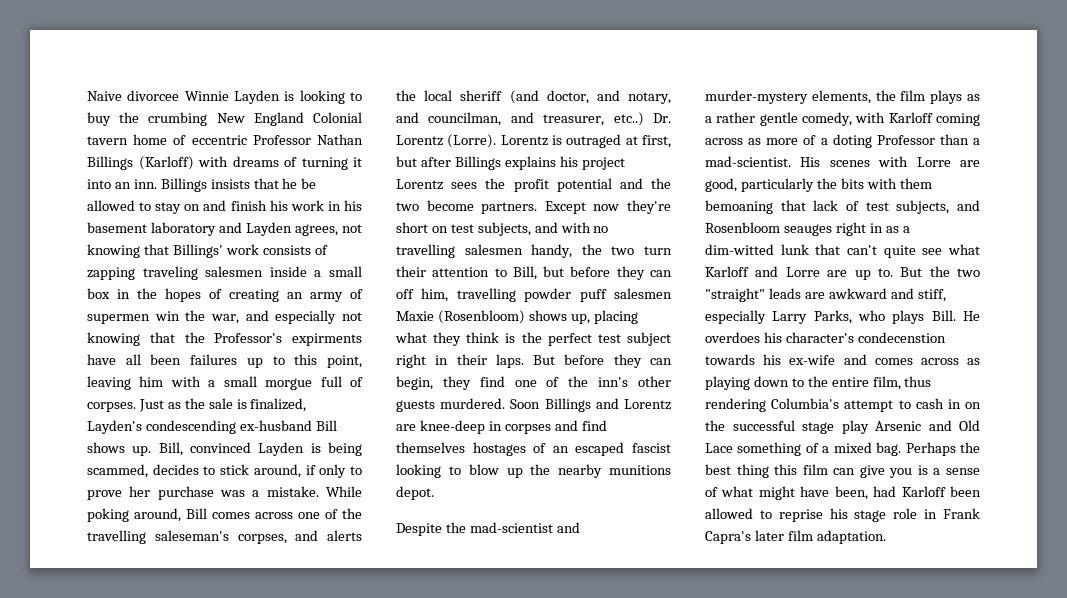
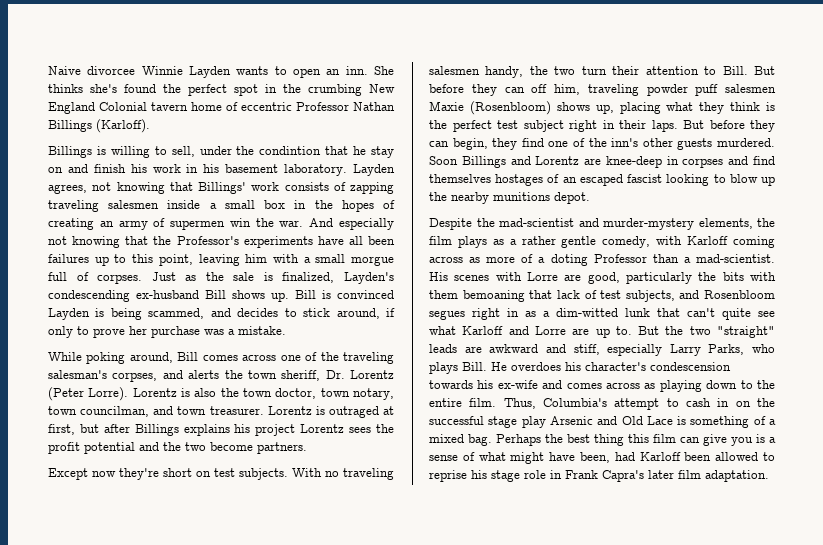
- Naive divorcee Winnie Layden is looking to buy the crumbing New England Colonial tavern home of eccentric Professor Nathan Billings (Karloff) with dreams of turning it into an inn. Billings insists that he be allowed to stay on and finish his work in his basement laboratory and Layden agrees, not knowing that Billings' work consists of zapping traveling salesmen inside a small box in the hopes of creating an army of supermen win the war, and especially not knowing that the Professor's expirments have all been failures up to this point, leaving him with a small morgue full of corpses.
+ Naive divorcee Winnie Layden wants to open an inn. She thinks she's found the perfect spot in the crumbing New England Colonial tavern home of eccentric Professor Nathan Billings (Karloff).
+ Billings is willing to sell, under the condintion that he stay on and finish his work in his basement laboratory. Layden agrees, not knowing that Billings' work consists of zapping traveling salesmen inside a small box in the hopes of creating an army of supermen win the war. And especially not knowing that the Professor's experiments have all been failures up to this point, leaving him with a small morgue full of corpses.
- Bill, convinced Layden is being scammed, decides to stick around, if only to prove her purchase was a mistake. While poking around, Bill comes across one of the travelling saleseman's corpses, and alerts the local sheriff (and doctor, and notary, and councilman, and treasurer, etc..) Dr. Lorentz (Lorre).
+ Bill is convinced Layden is being scammed, and decides to stick around, if only to prove her purchase was a mistake.
+ While poking around, Bill comes across one of the traveling salesman's corpses, and alerts the town sheriff, Dr. Lorentz (Peter Lorre). Lorentz is also the town doctor, town notary, town councilman, and town treasurer.
- Lorentz is outraged at first, but after Billings explains his project Lorentz sees the profit potential and the two become partners. Except now they're short on test subjects, and with no travelling salesmen handy, the two turn their attention to Bill, but before they can off him, travelling powder puff salesmen Maxie (Rosenbloom) shows up, placing what they think is the perfect test subject right in their laps.
+ Lorentz is outraged at first, but after Billings explains his project Lorentz sees the profit potential and the two become partners.
+ Except now they're short on test subjects. With no traveling salesmen handy, the two turn their attention to Bill. But before they can off him, traveling powder puff salesmen Maxie (Rosenbloom) shows up, placing what they think is the perfect test subject right in their laps.
- His scenes with Lorre are good, particularly the bits with them bemoaning that lack of test subjects, and Rosenbloom seauges right in as a dim-witted lunk that can't quite see what Karloff and Lorre are up to.
+ His scenes with Lorre are good, particularly the bits with them bemoaning that lack of test subjects, and Rosenbloom segues right in as a dim-witted lunk that can't quite see what Karloff and Lorre are up to.
- He overdoes his character's condecenstion towards his ex-wife and comes across as playing down to the entire film, thus rendering Columbia's attempt to cash in on the successful stage play Arsenic and Old Lace something of a mixed bag.
+ He overdoes his character's condescension towards his ex-wife and comes across as playing down to the entire film. Thus, Columbia's attempt to cash in on the successful stage play Arsenic and Old Lace is something of a mixed bag.

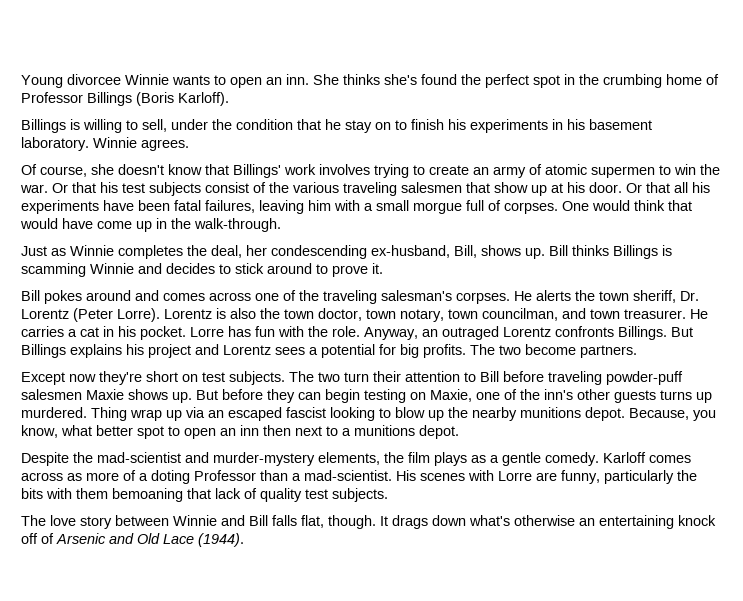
- Naive divorcee Winnie Layden wants to open an inn.
+ Young divorcee Winnie wants to open an inn.
- She thinks she's found the perfect spot in the crumbing New England Colonial tavern home of eccentric Professor Nathan Billings (Karloff).
+ She thinks she's found the perfect spot in the crumbing home of Professor Billings (Boris Karloff).
- Billings is willing to sell, under the condintion that he stay on and finish his work in his basement laboratory.
+ Billings is willing to sell, under the condition that he stay on to finish his experiments in his basement laboratory.
- Layden agrees, not knowing that Billings' work consists of zapping traveling salesmen inside a small box in the hopes of creating an army of supermen win the war. And especially not knowing that the Professor's experiments have all been failures up to this point, leaving him with a small morgue full of corpses.
+ Winnie agrees.
+ Of course, she doesn't know that Billings' work involves trying to create an army of atomic supermen to win the war. Or that his test subjects consist of the various traveling salesmen that show up at his door. Or that all his experiments have been fatal failures, leaving him with a small morgue full of corpses.
- Just as the sale is finalized, Layden's condescending ex-husband Bill shows up. Bill is convinced Layden is being scammed, and decides to stick around, if only to prove her purchase was a mistake.
- While poking around, Bill comes across one of the traveling salesman's corpses, and alerts the town sheriff, Dr. Lorentz (Peter Lorre).
+ One would think that would have come up in the walk-through.
+ Just as Winnie completes the deal, her condescending ex-husband, Bill, shows up. Bill thinks Billings is scamming Winnie and decides to stick around to prove it.
+ Bill pokes around and comes across one of the traveling salesman's corpses. He alerts the town sheriff, Dr. Lorentz (Peter Lorre).
- Lorentz is outraged at first, but after Billings explains his project Lorentz sees the profit potential and the two become partners.
+ He carries a cat in his pocket. Lorre has fun with the role. Anyway, an outraged Lorentz confronts Billings. But Billings explains his project and Lorentz sees a potential for big profits. The two become partners.
- With no traveling salesmen handy, the two turn their attention to Bill. But before they can off him, traveling powder puff salesmen Maxie (Rosenbloom) shows up, placing what they think is the perfect test subject right in their laps. But before they can begin, they find one of the inn's other guests murdered. Soon Billings and Lorentz are knee-deep in corpses and find themselves hostages of an escaped fascist looking to blow up the nearby munitions depot.
+ The two turn their attention to Bill before traveling powder-puff salesmen Maxie shows up. But before they can begin testing on Maxie, one of the inn's other guests turns up murdered. Thing wrap up via an escaped fascist looking to blow up the nearby munitions depot. Because, you know, what better spot to open an inn then next to a munitions depot.
- Despite the mad-scientist and murder-mystery elements, the film plays as a rather gentle comedy, with Karloff coming across as more of a doting Professor than a mad-scientist.
+ Despite the mad-scientist and murder-mystery elements, the film plays as a gentle comedy. Karloff comes across as more of a doting Professor than a mad-scientist.
- His scenes with Lorre are good, particularly the bits with them bemoaning that lack of test subjects, and Rosenbloom segues right in as a dim-witted lunk that can't quite see what Karloff and Lorre are up to. But the two "straight" leads are awkward and stiff, especially Larry Parks, who plays Bill. He overdoes his character's condescension towards his ex-wife and comes across as playing down to the entire film. Thus, Columbia's attempt to cash in on the successful stage play Arsenic and Old Lace is something of a mixed bag. Perhaps the best thing this film can give you is a sense of what might have been, had Karloff been allowed to reprise his stage role in Frank Capra's later film adaptation.
+ His scenes with Lorre are funny, particularly the bits with them bemoaning that lack of quality test subjects.
+ The love story between Winnie and Bill falls flat, though. It drags down what's otherwise an entertaining knock off of Arsenic and Old Lace (1944).

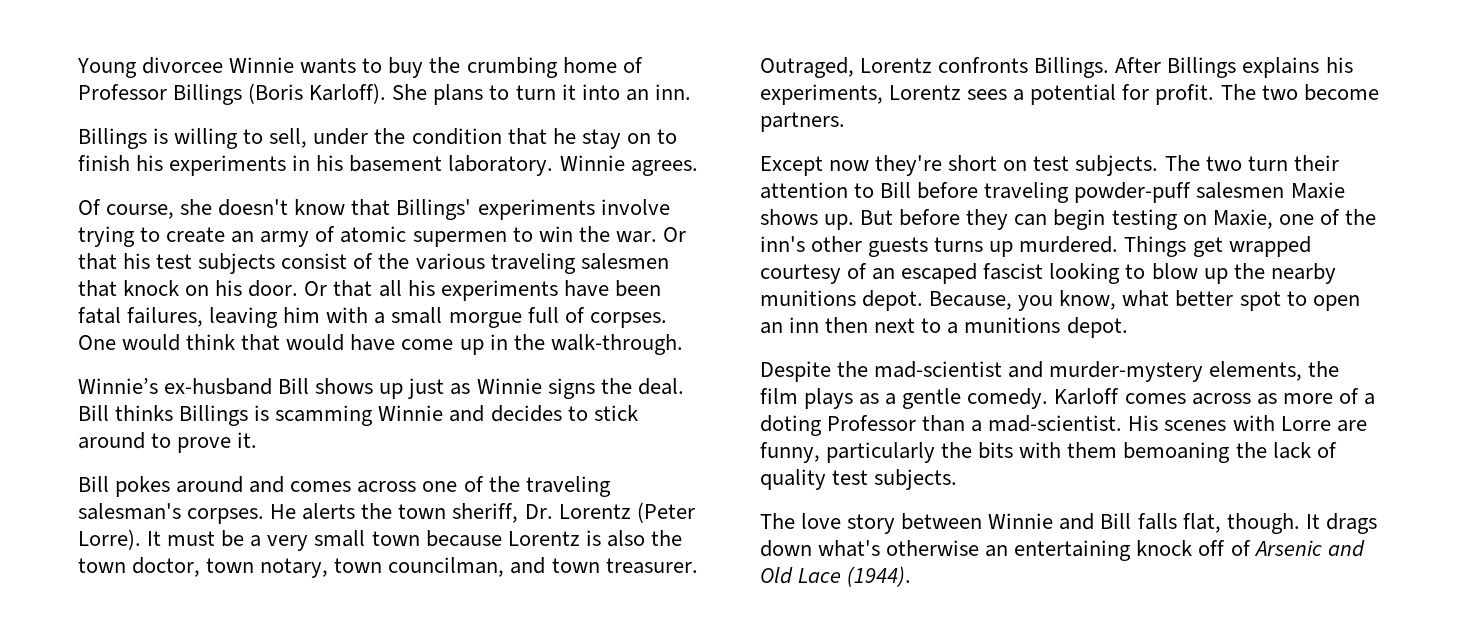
- Young divorcee Winnie wants to open an inn. She thinks she's found the perfect spot in the crumbing home of Professor Billings (Boris Karloff).
+ Young divorcee Winnie wants to buy the crumbing home of Professor Billings (Boris Karloff). She plans to turn it into an inn.
- Of course, she doesn't know that Billings' work involves trying to create an army of atomic supermen to win the war.
+ Of course, she doesn't know that Billings' experiments involve trying to create an army of atomic supermen to win the war.
- Or that his test subjects consist of the various traveling salesmen that show up at his door.
+ Or that his test subjects consist of the various traveling salesmen that knock on his door.
- Just as Winnie completes the deal, her condescending ex-husband, Bill, shows up.
+ Winnie’s ex-husband Bill shows up just as Winnie signs the deal.
- Lorentz is also the town doctor, town notary, town councilman, and town treasurer.
+ It must be a very small town because Lorentz is also the town doctor, town notary, town councilman, and town treasurer.
- He carries a cat in his pocket. Lorre has fun with the role. Anyway, an outraged Lorentz confronts Billings.
+ Outraged, Lorentz confronts Billings.
- But Billings explains his project and Lorentz sees a potential for big profits.
+ After Billings explains his experiments, Lorentz sees a potential for profit.
- Thing wrap up via an escaped fascist looking to blow up the nearby munitions depot.
+ Things get wrapped courtesy of an escaped fascist looking to blow up the nearby munitions depot.
- His scenes with Lorre are funny, particularly the bits with them bemoaning that lack of quality test subjects.
+ His scenes with Lorre are funny, particularly the bits with them bemoaning the lack of quality test subjects.

